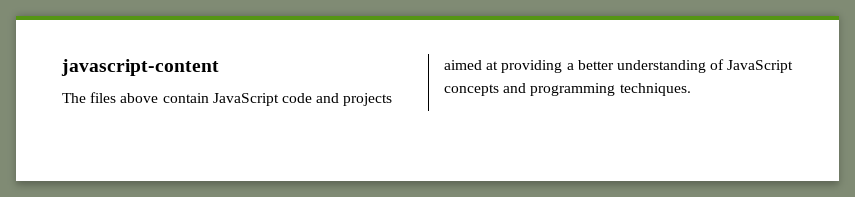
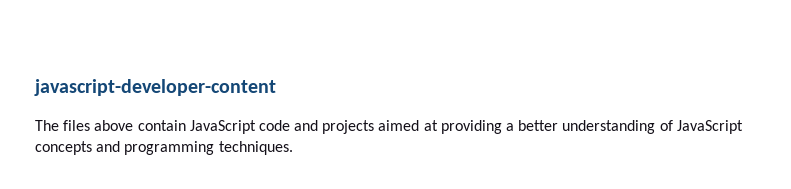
- javascript-content
+ javascript-developer-content

